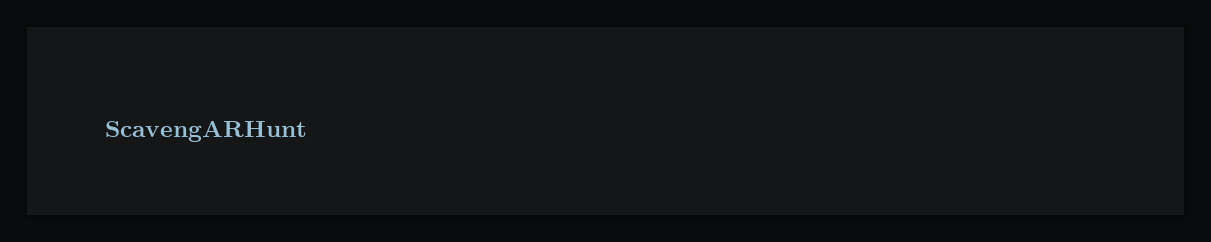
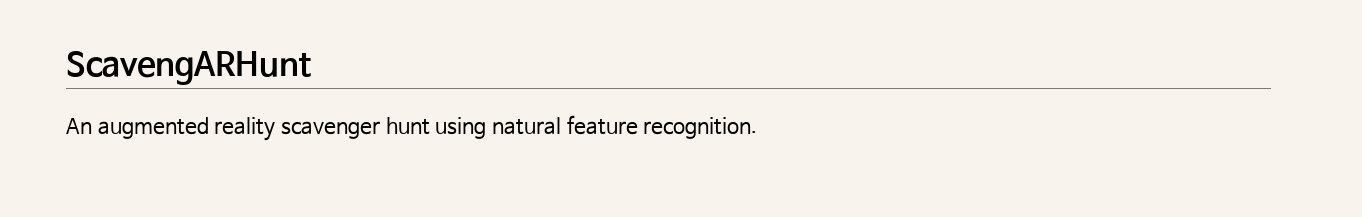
+ An augmented reality scavenger hunt using natural feature recognition.

